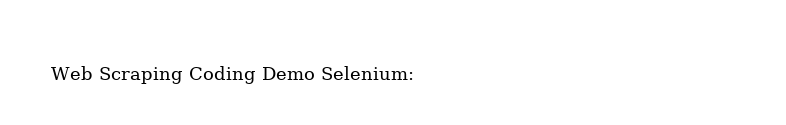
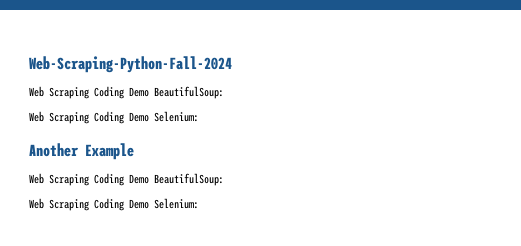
+ Web-Scraping-Python-Fall-2024
+ Web Scraping Coding Demo BeautifulSoup:
+ Web Scraping Coding Demo Selenium:
+ Another Example
+ Web Scraping Coding Demo BeautifulSoup:

